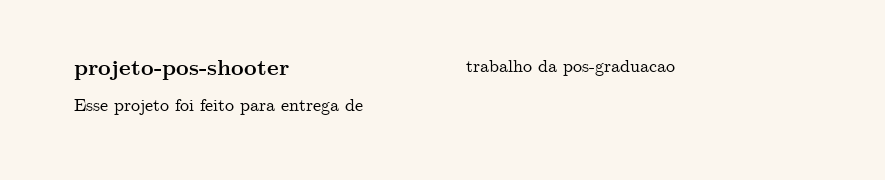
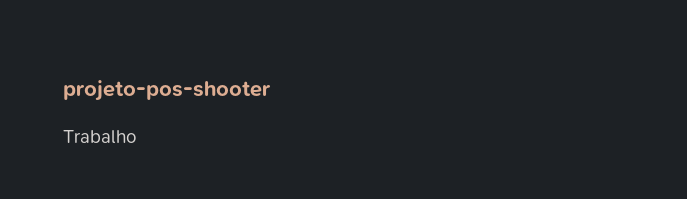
- Esse projeto foi feito para entrega de trabalho da pos-graduacao
+ Trabalho

